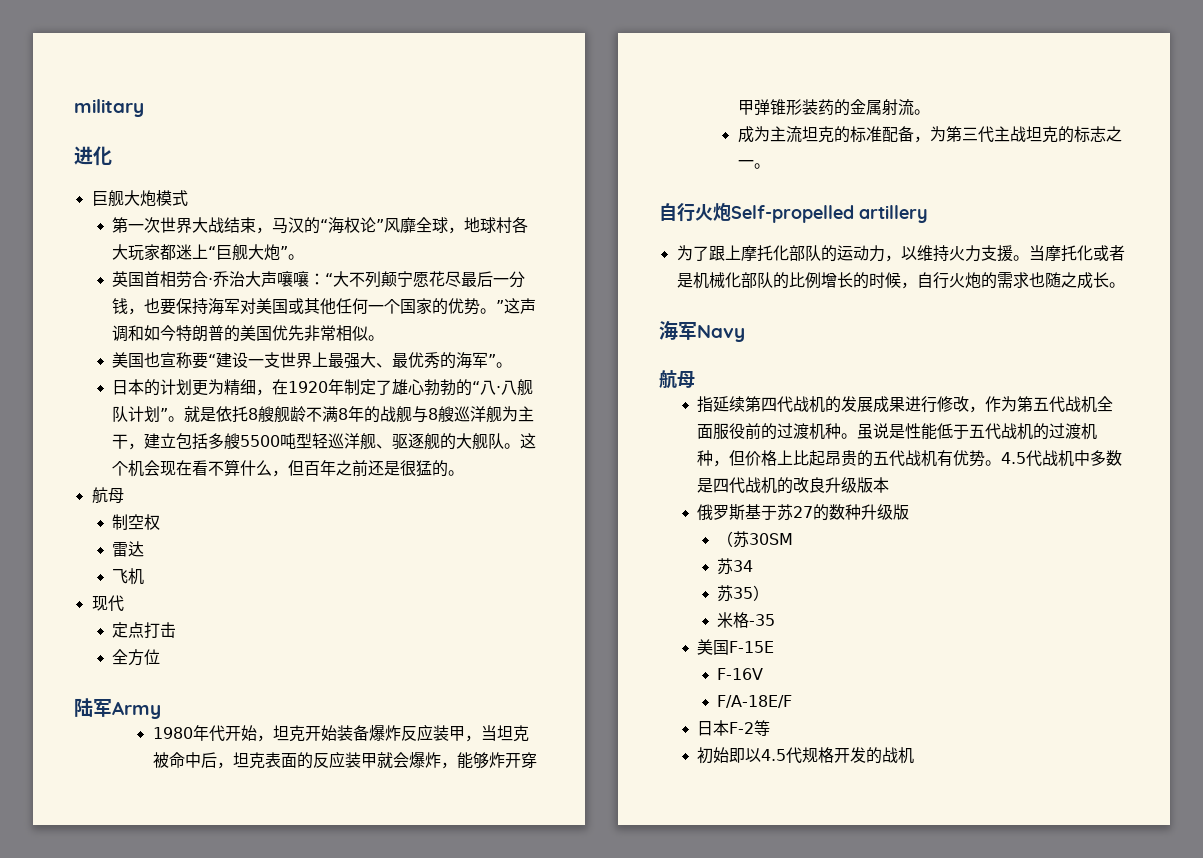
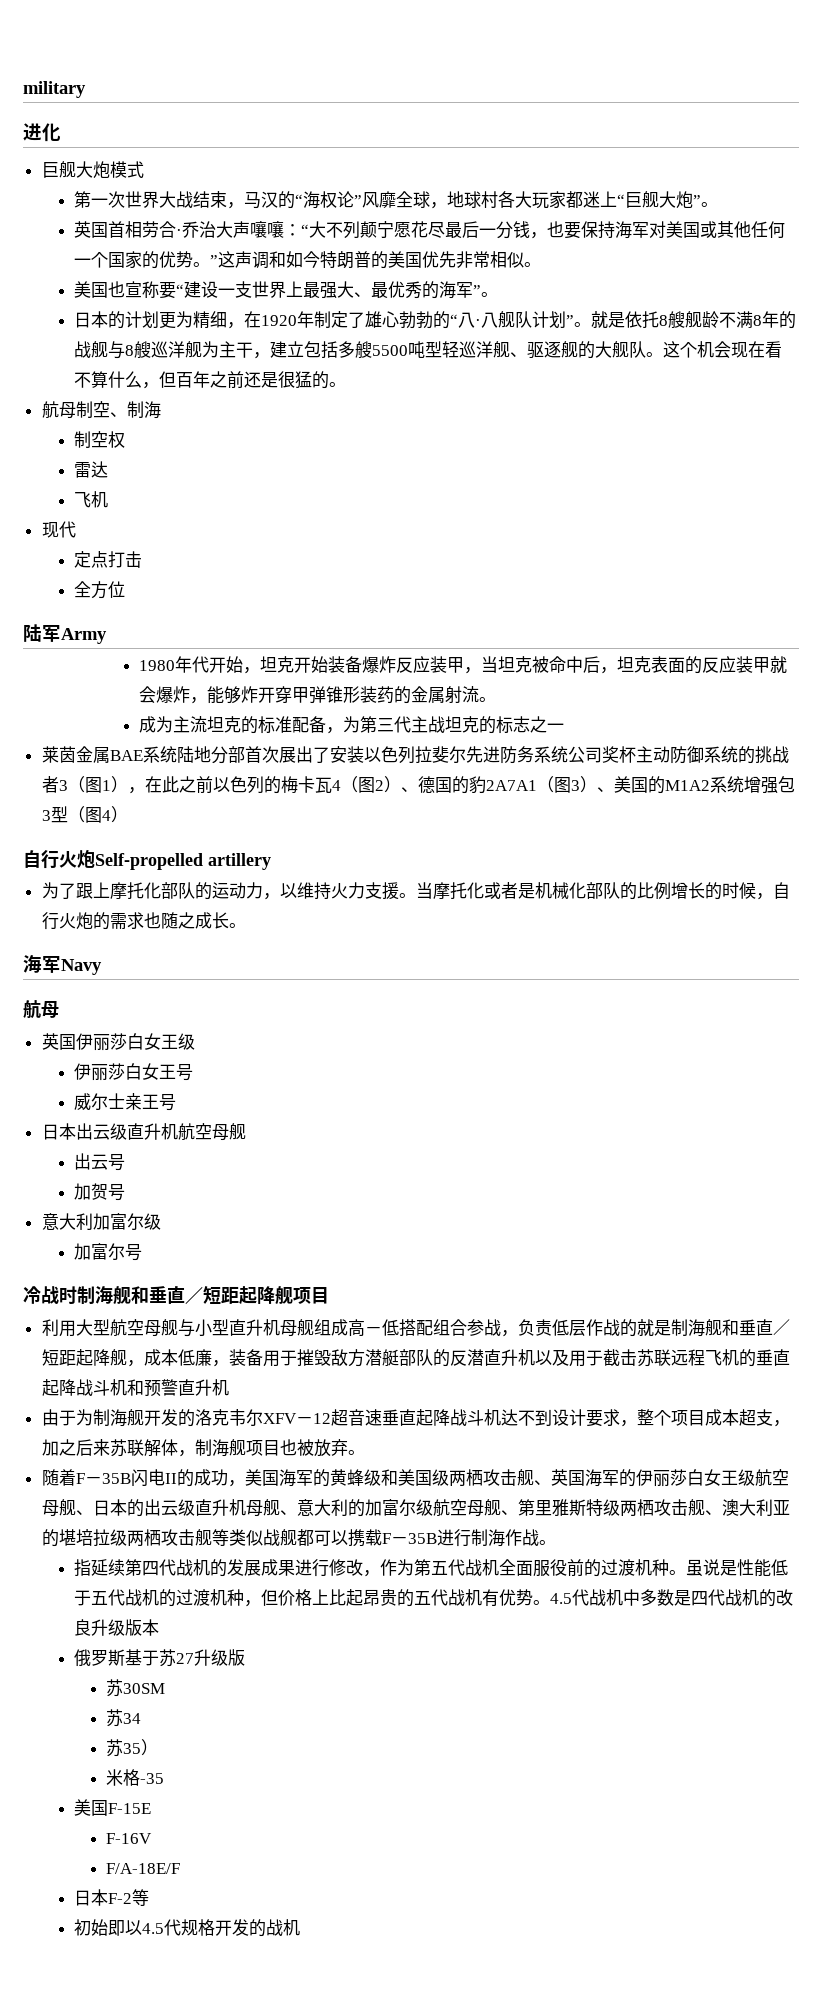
  这个机会现在看不算什么，但百年之前还是很猛的。
- 航母
+ 航母制空、制海
- 成为主流坦克的标准配备，为第三代主战坦克的标志之一。
+ 成为主流坦克的标准配备，为第三代主战坦克的标志之一
+ 莱茵金属BAE系统陆地分部首次展出了安装以色列拉斐尔先进防务系统公司奖杯主动防御系统的挑战者3（图1），在此之前以色列的梅卡瓦4（图2）、德国的豹2A7A1（图3）、美国的M1A2系统增强包3型（图4）
+ 英国伊丽莎白女王级
+ 伊丽莎白女王号
+ 威尔士亲王号
+ 日本出云级直升机航空母舰
+ 出云号
+ 加贺号
+ 意大利加富尔级
+ 加富尔号
+ 冷战时制海舰和垂直／短距起降舰项目
+ 利用大型航空母舰与小型直升机母舰组成高－低搭配组合参战，负责低层作战的就是制海舰和垂直／短距起降舰，成本低廉，装备用于摧毁敌方潜艇部队的反潜直升机以及用于截击苏联远程飞机的垂直起降战斗机和预警直升机
+ 由于为制海舰开发的洛克韦尔XFV－12超音速垂直起降战斗机达不到设计要求，整个项目成本超支，加之后来苏联解体，制海舰项目也被放弃。
+ 随着F－35B闪电II的成功，美国海军的黄蜂级和美国级两栖攻击舰、英国海军的伊丽莎白女王级航空母舰、日本的出云级直升机母舰、意大利的加富尔级航空母舰、第里雅斯特级两栖攻击舰、澳大利亚的堪培拉级两栖攻击舰等类似战舰都可以携载F－35B进行制海作战。
- 俄罗斯基于苏27的数种升级版
+ 俄罗斯基于苏27升级版
- （苏30SM
+ 苏30SM

